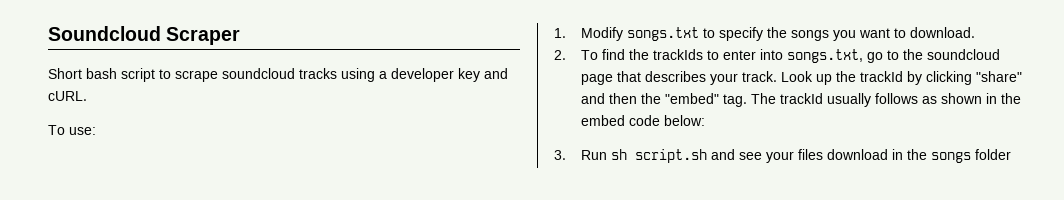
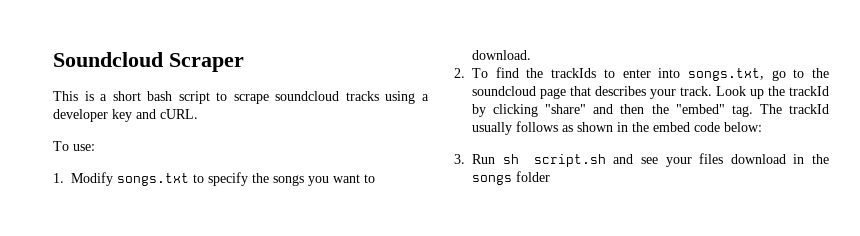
- Short bash script to scrape soundcloud tracks using a developer key and cURL.
+ This is a short bash script to scrape soundcloud tracks using a developer key and cURL.

